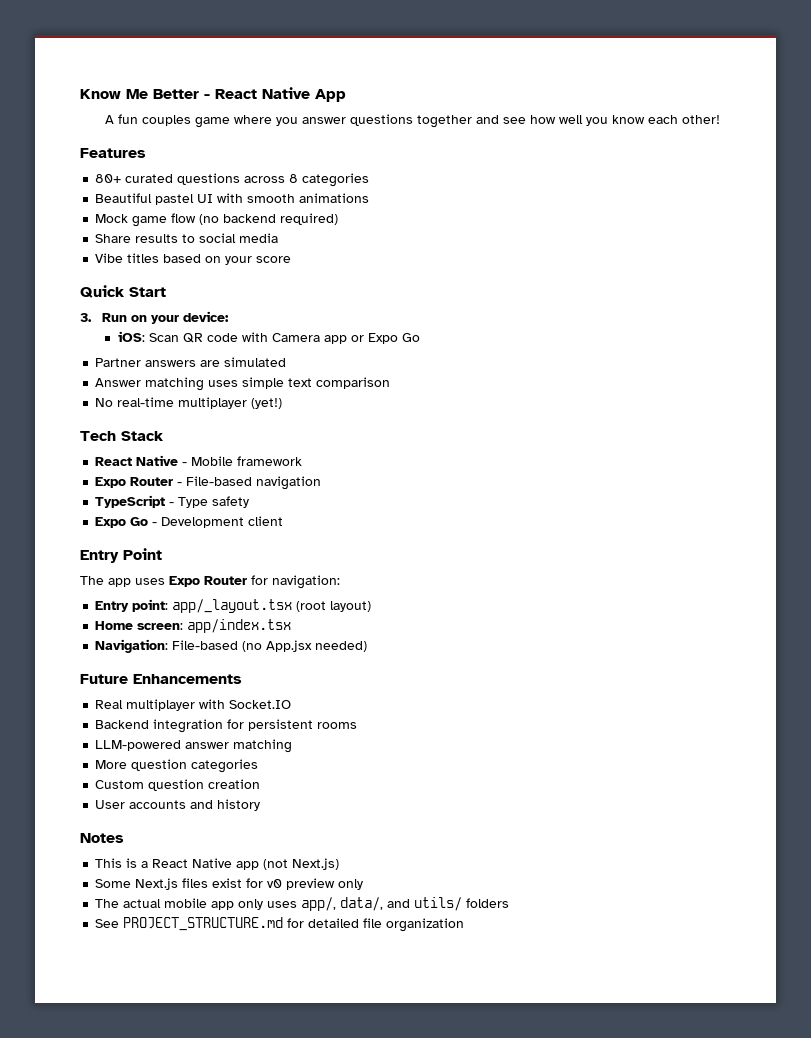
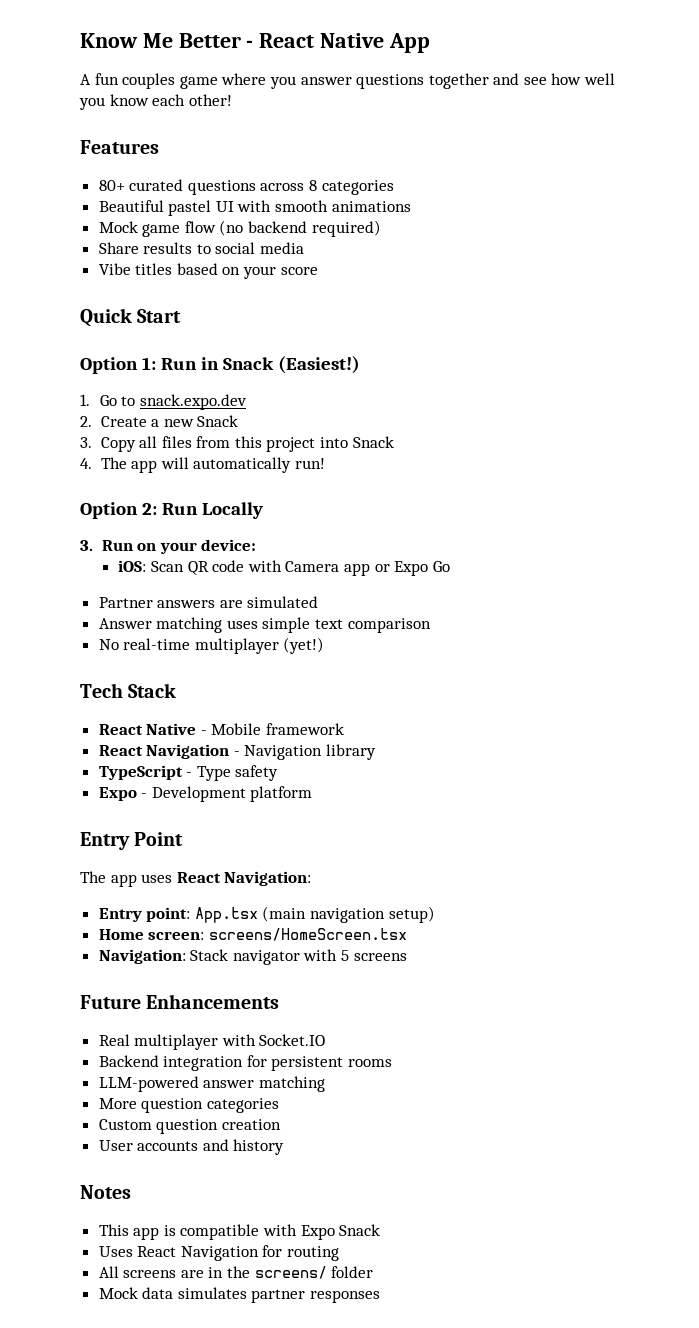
+ Option 1: Run in Snack (Easiest!)
+ 1. Go to snack.expo.dev
+ 2. Create a new Snack
+ 3. Copy all files from this project into Snack
+ 4. The app will automatically run!
+ Option 2: Run Locally
- Expo Router - File-based navigation
+ React Navigation - Navigation library
- Expo Go - Development client
+ Expo - Development platform
- The app uses Expo Router for navigation:
- Entry point: app/_layout.tsx (root layout)
+ The app uses React Navigation:
+ Entry point: App.tsx (main navigation setup)
- Home screen: app/index.tsx
- Navigation: File-based (no App.jsx needed)
+ Home screen: screens/HomeScreen.tsx
+ Navigation: Stack navigator with 5 screens
- This is a React Native app (not Next.js)
- Some Next.js files exist for v0 preview only
- The actual mobile app only uses app/, data/, and utils/ folders
- See PROJECT_STRUCTURE.md for detailed file organization
+ This app is compatible with Expo Snack
+ Uses React Navigation for routing
+ All screens are in the screens/ folder
+ Mock data simulates partner responses

